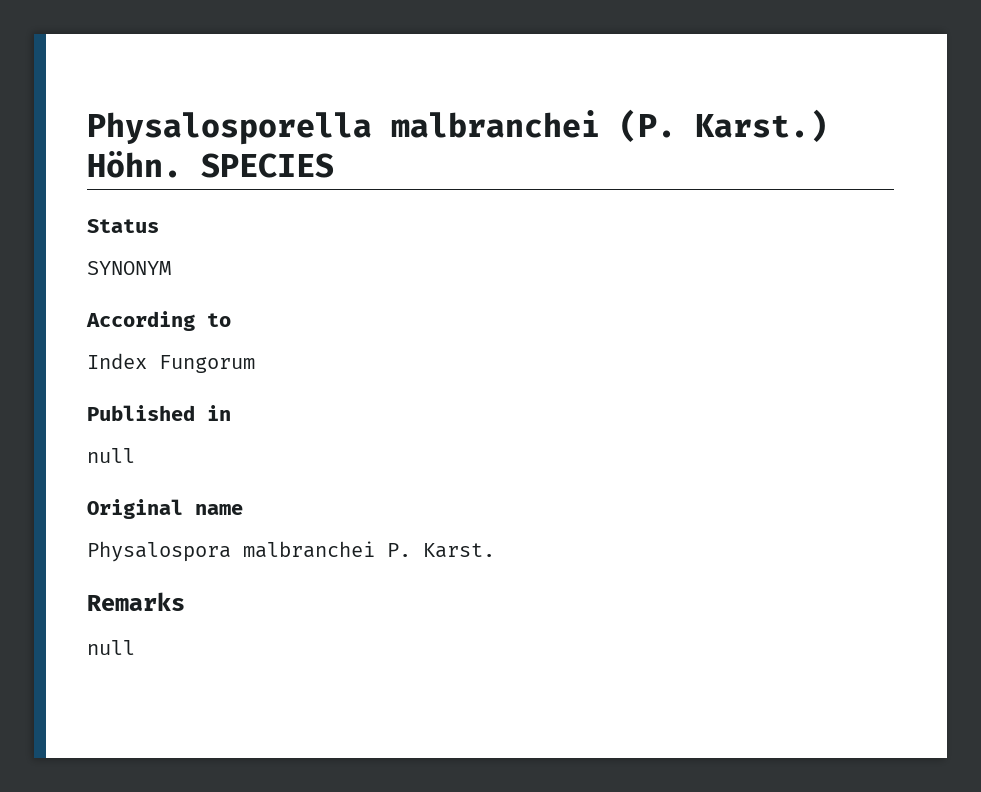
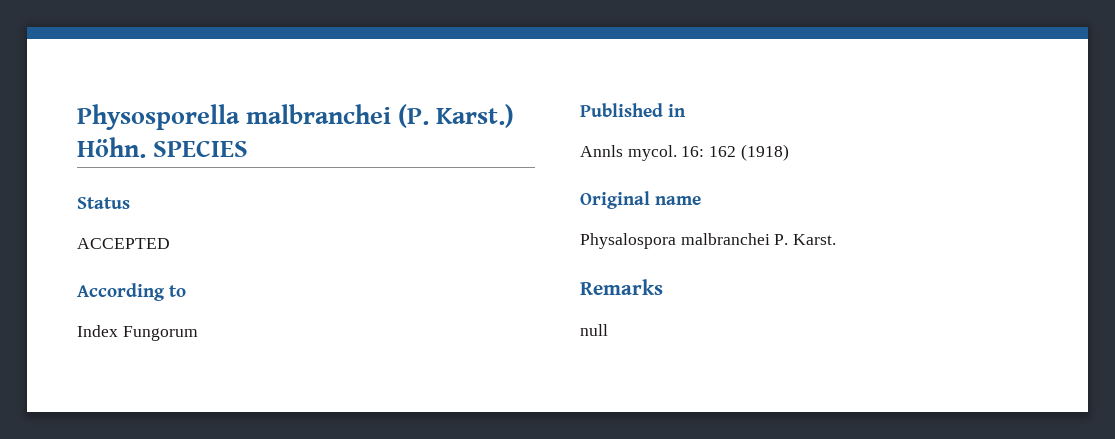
- Physalosporella malbranchei (P. Karst.)
+ Physosporella malbranchei (P. Karst.)
- SYNONYM
+ ACCEPTED
  Published in
- null
+ Annls mycol. 16: 162 (1918)

